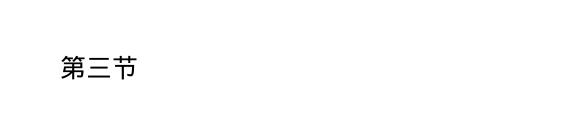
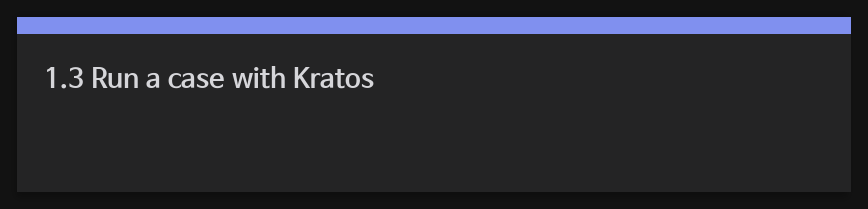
- 第三节
+ 1.3 Run a case with Kratos

